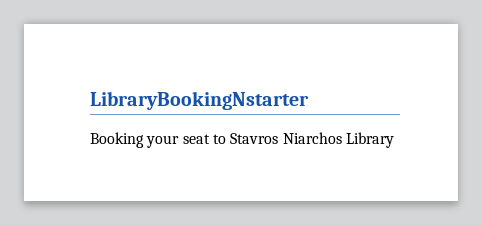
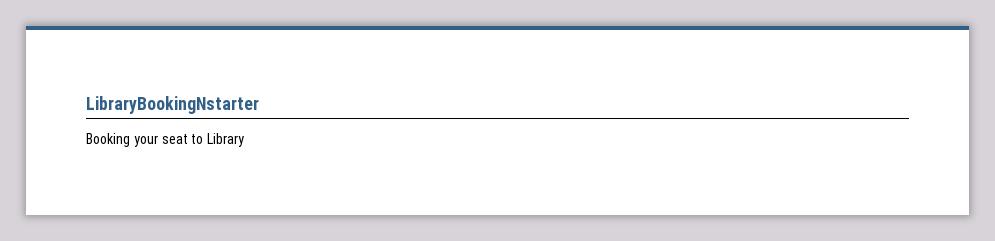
- Booking your seat to Stavros Niarchos Library
+ Booking your seat to Library

